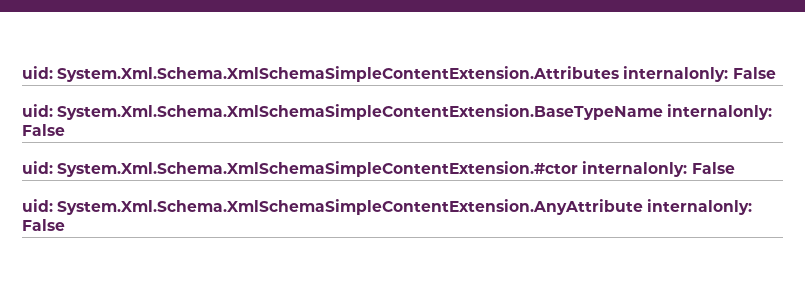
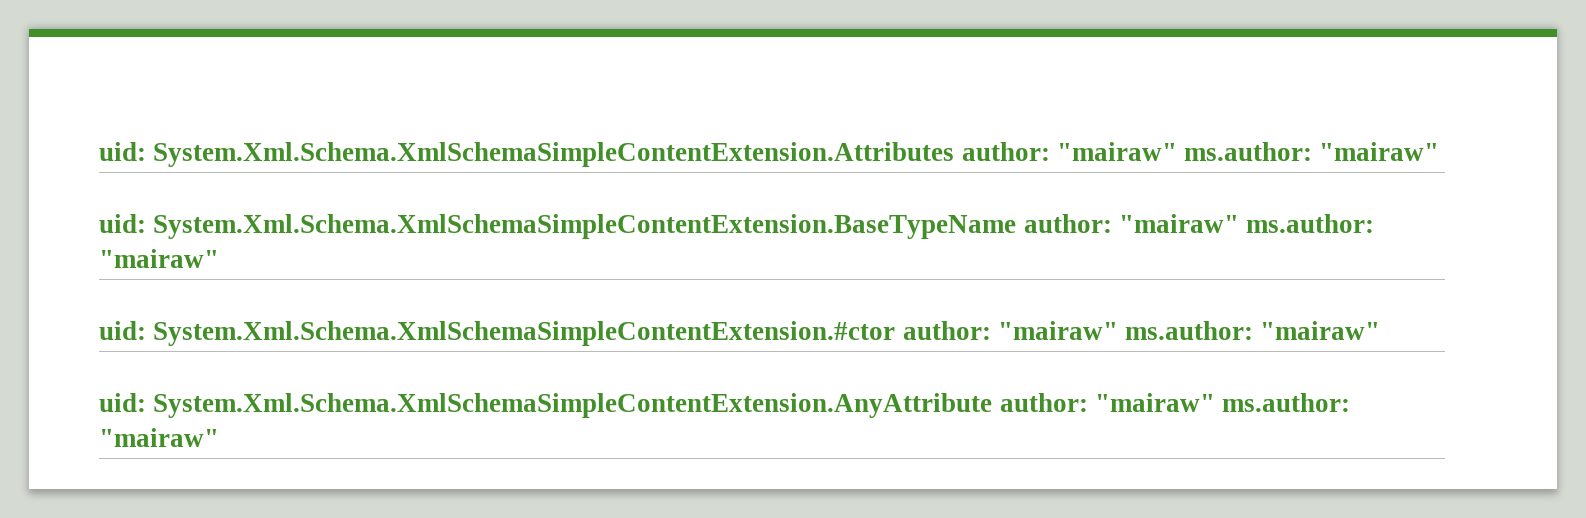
- uid: System.Xml.Schema.XmlSchemaSimpleContentExtension.Attributes internalonly: False
- uid: System.Xml.Schema.XmlSchemaSimpleContentExtension.BaseTypeName internalonly: False
- uid: System.Xml.Schema.XmlSchemaSimpleContentExtension.#ctor internalonly: False
- uid: System.Xml.Schema.XmlSchemaSimpleContentExtension.AnyAttribute internalonly: False
+ uid: System.Xml.Schema.XmlSchemaSimpleContentExtension.Attributes author: "mairaw" ms.author: "mairaw"
+ uid: System.Xml.Schema.XmlSchemaSimpleContentExtension.BaseTypeName author: "mairaw" ms.author: "mairaw"
+ uid: System.Xml.Schema.XmlSchemaSimpleContentExtension.#ctor author: "mairaw" ms.author: "mairaw"
+ uid: System.Xml.Schema.XmlSchemaSimpleContentExtension.AnyAttribute author: "mairaw" ms.author: "mairaw"

